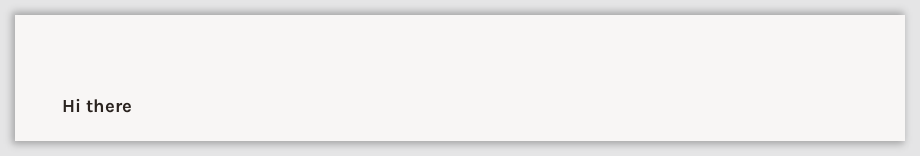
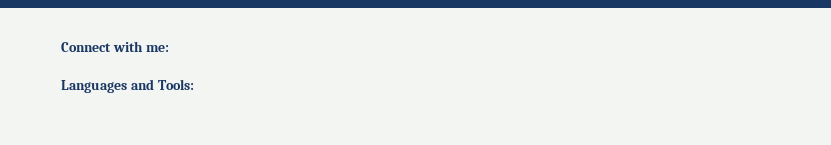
- Hi there
+ Connect with me:
+ Languages and Tools:

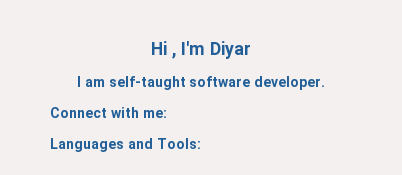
+ Hi , I'm Diyar
+ I am self-taught software developer.

